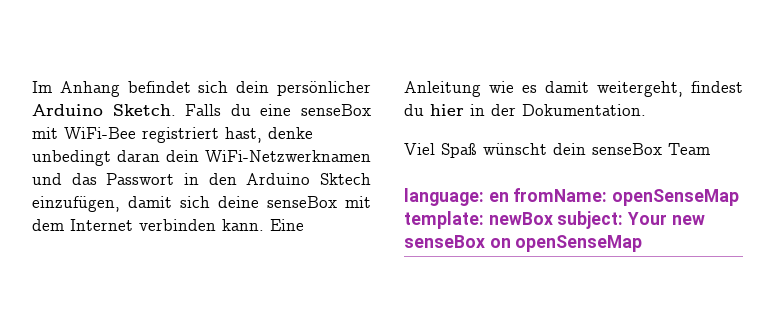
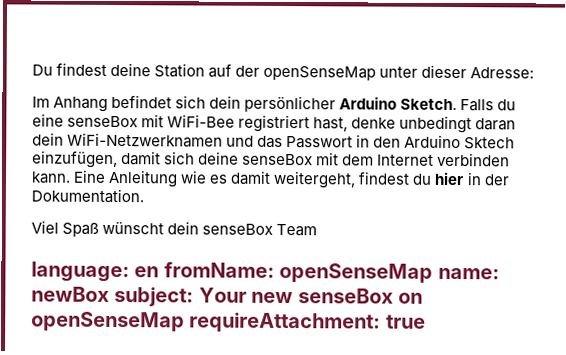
+ Du findest deine Station auf der openSenseMap unter dieser Adresse:
- language: en fromName: openSenseMap template: newBox subject: Your new senseBox on openSenseMap
+ language: en fromName: openSenseMap name: newBox subject: Your new senseBox on openSenseMap requireAttachment: true

